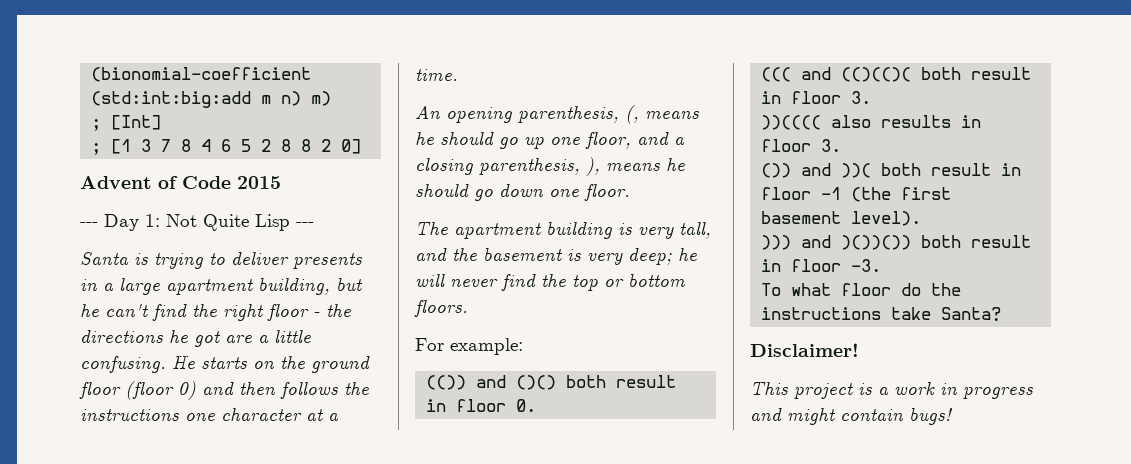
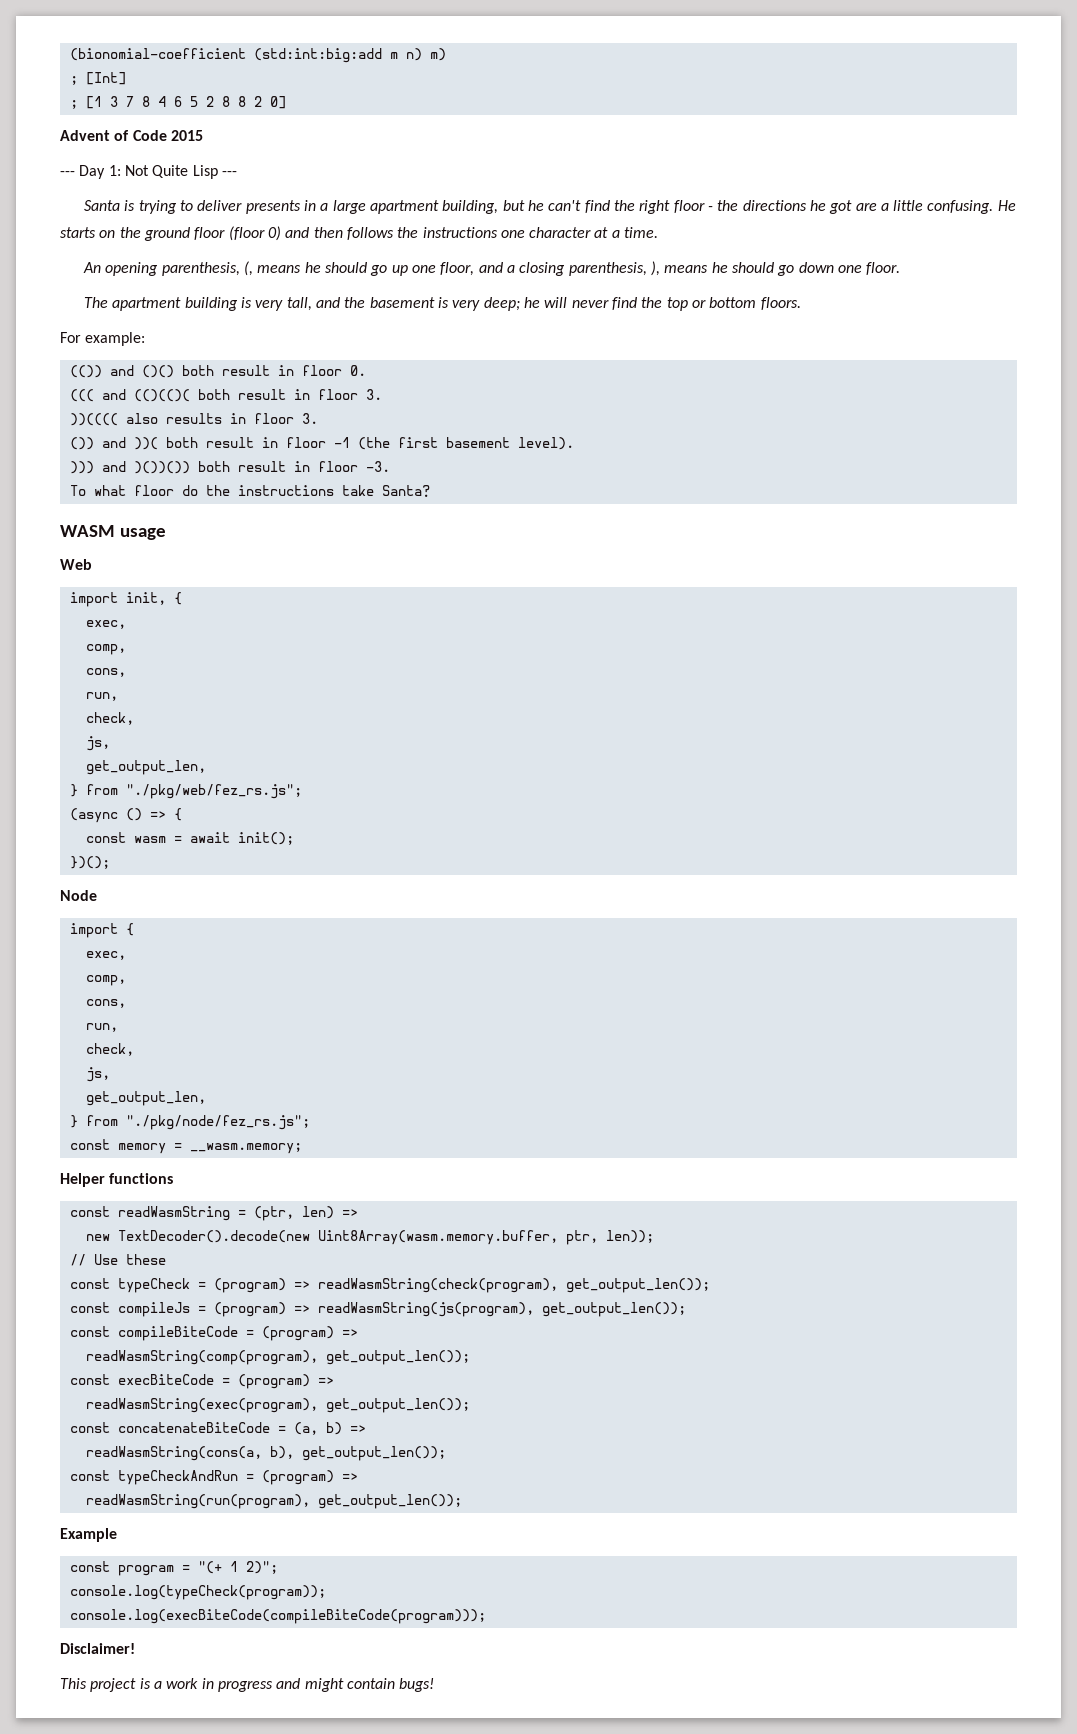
+ WASM usage
+ Web
+ import init, {
+ exec,
+ comp,
+ cons,
+ run,
+ check,
+ js,
+ get_output_len,
+ } from "./pkg/web/fez_rs.js";
+ (async () => {
+ const wasm = await init();
+ })();
+ Node
+ import {
+ exec,
+ comp,
+ cons,
+ run,
+ check,
+ js,
+ get_output_len,
+ } from "./pkg/node/fez_rs.js";
+ const memory = __wasm.memory;
+ Helper functions
+ const readWasmString = (ptr, len) =>
+ new TextDecoder().decode(new Uint8Array(wasm.memory.buffer, ptr, len));
+ // Use these
+ const typeCheck = (program) => readWasmString(check(program), get_output_len());
+ const compileJs = (program) => readWasmString(js(program), get_output_len());
+ const compileBiteCode = (program) =>
+ readWasmString(comp(program), get_output_len());
+ const execBiteCode = (program) =>
+ readWasmString(exec(program), get_output_len());
+ const concatenateBiteCode = (a, b) =>
+ readWasmString(cons(a, b), get_output_len());
+ const typeCheckAndRun = (program) =>
+ readWasmString(run(program), get_output_len());
+ Example
+ const program = "(+ 1 2)";
+ console.log(typeCheck(program));
+ console.log(execBiteCode(compileBiteCode(program)));

